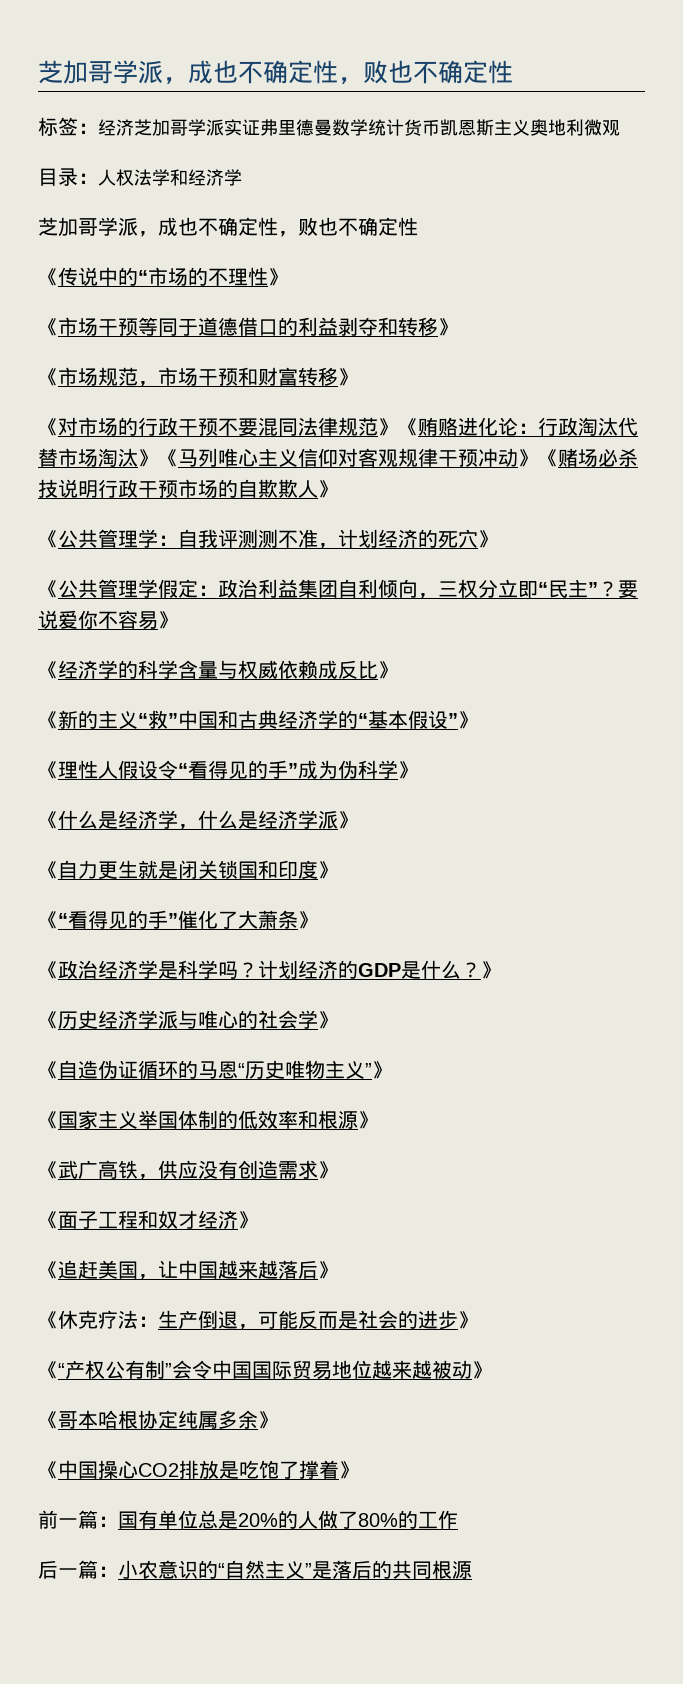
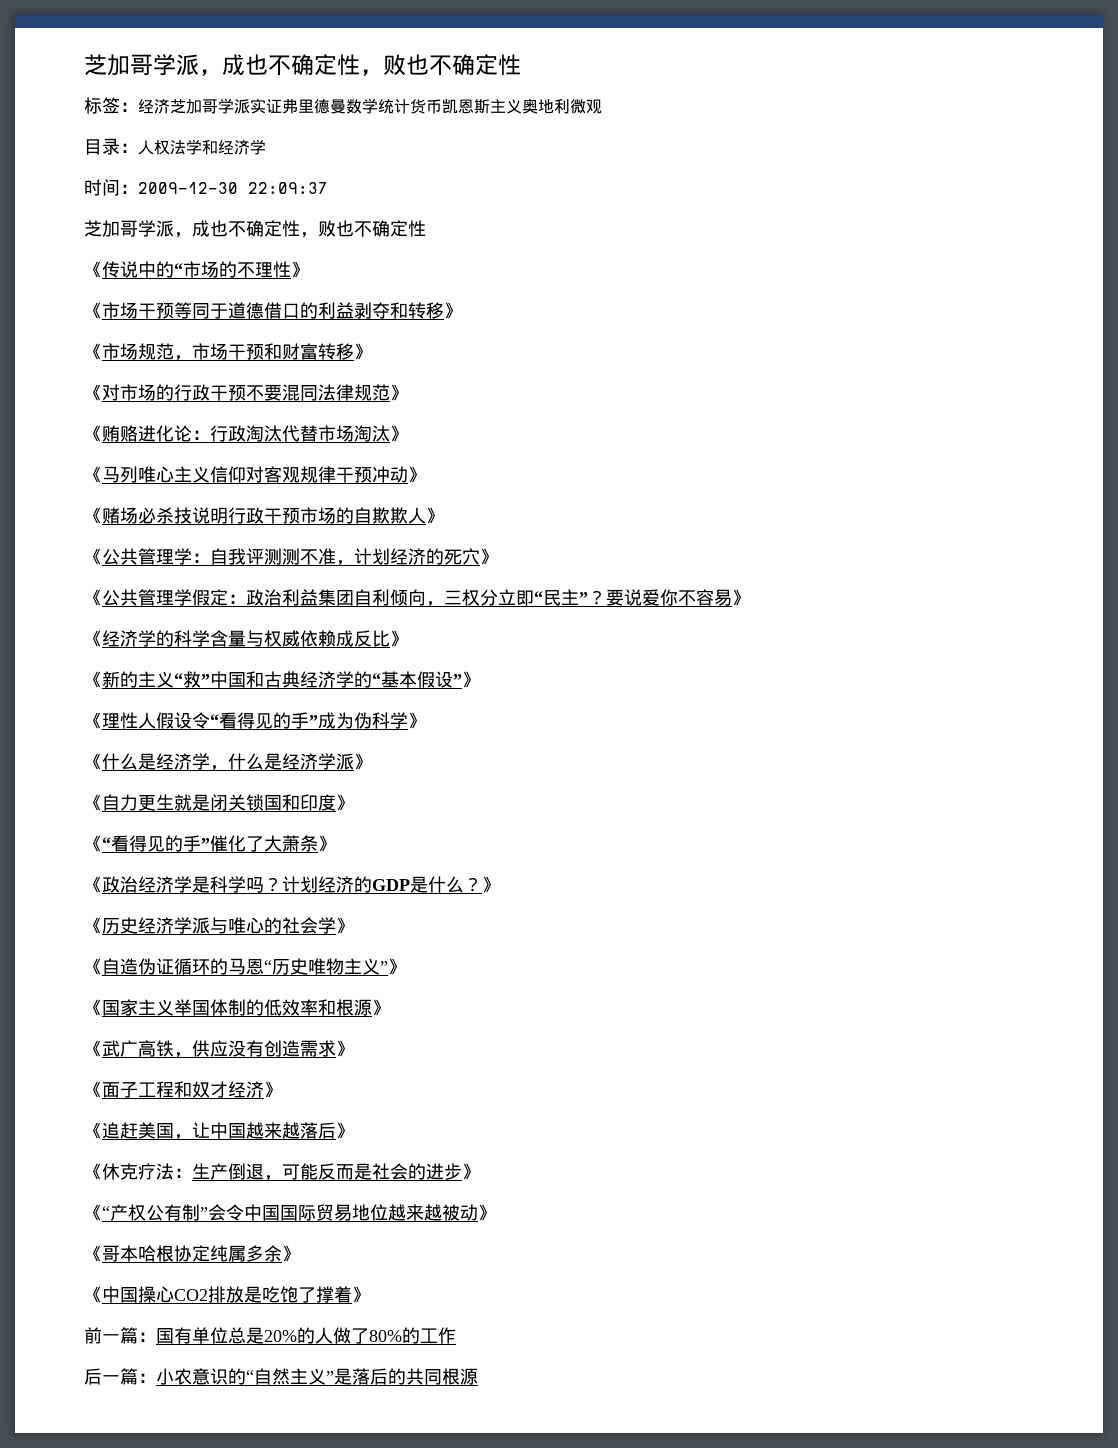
+ 时间：2009-12-30 22:09:37
- 《对市场的行政干预不要混同法律规范》《贿赂进化论：行政淘汰代替市场淘汰》《马列唯心主义信仰对客观规律干预冲动》《赌场必杀技说明行政干预市场的自欺欺人》
+ 《对市场的行政干预不要混同法律规范》
+ 《贿赂进化论：行政淘汰代替市场淘汰》
+ 《马列唯心主义信仰对客观规律干预冲动》
+ 《赌场必杀技说明行政干预市场的自欺欺人》

